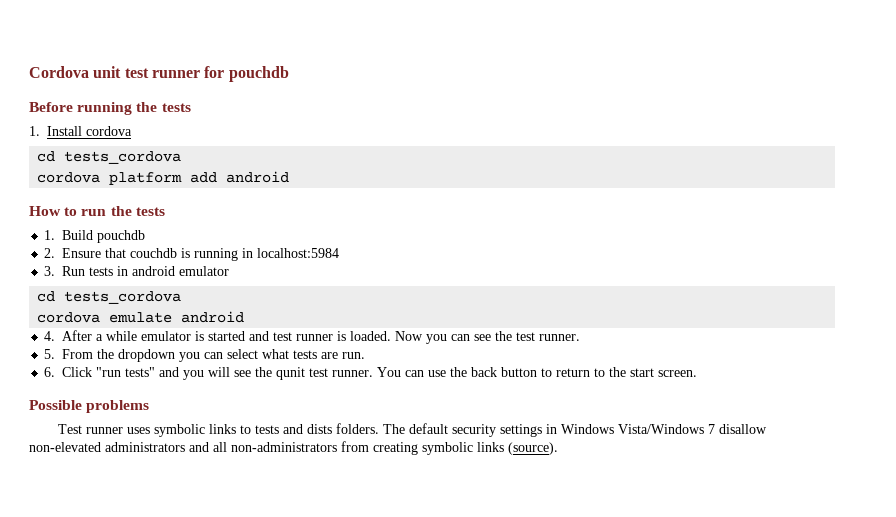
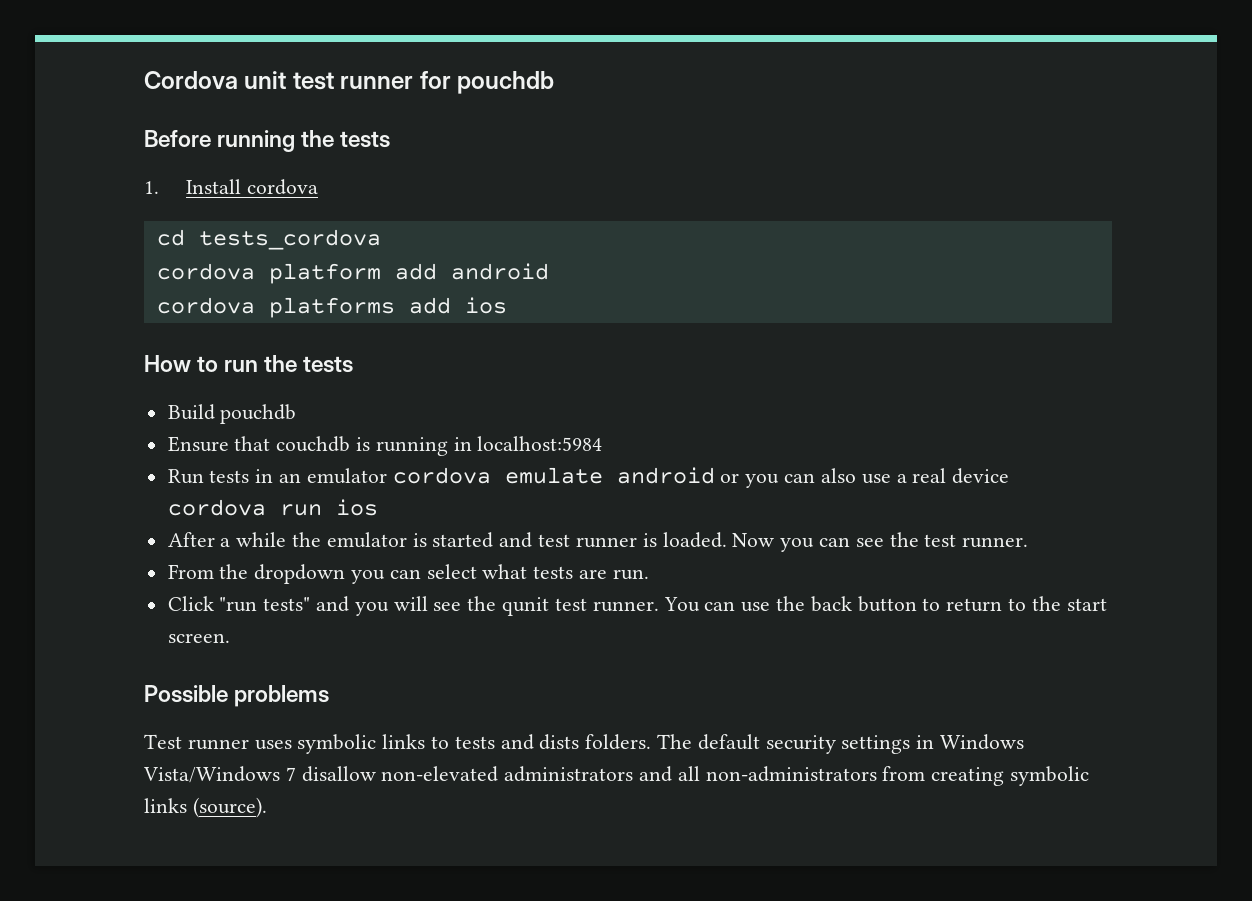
+ cordova platforms add ios
- 1. Build pouchdb
+ Build pouchdb
- 2. Ensure that couchdb is running in localhost:5984
+ Ensure that couchdb is running in localhost:5984
- 3. Run tests in android emulator
- cd tests_cordova
- cordova emulate android
- 4. After a while emulator is started and test runner is loaded.
+ Run tests in an emulator cordova emulate android or you can also use a real device cordova run ios
+ After a while the emulator is started and test runner is loaded.
- 5. From the dropdown you can select what tests are run.
+ From the dropdown you can select what tests are run.
- 6. Click "run tests" and you will see the qunit test runner.
+ Click "run tests" and you will see the qunit test runner.

